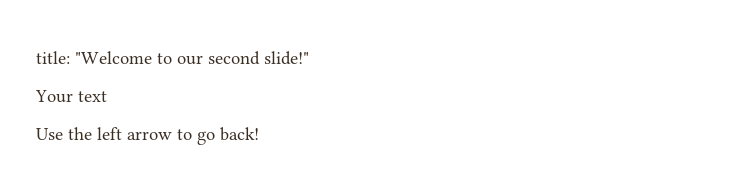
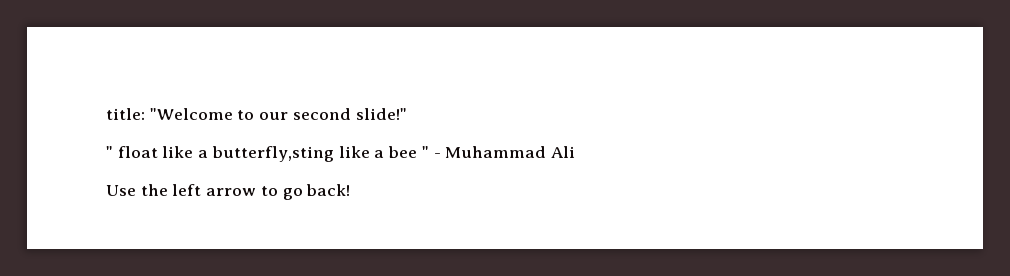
- Your text
+ " float like a butterfly,sting like a bee " - Muhammad Ali

